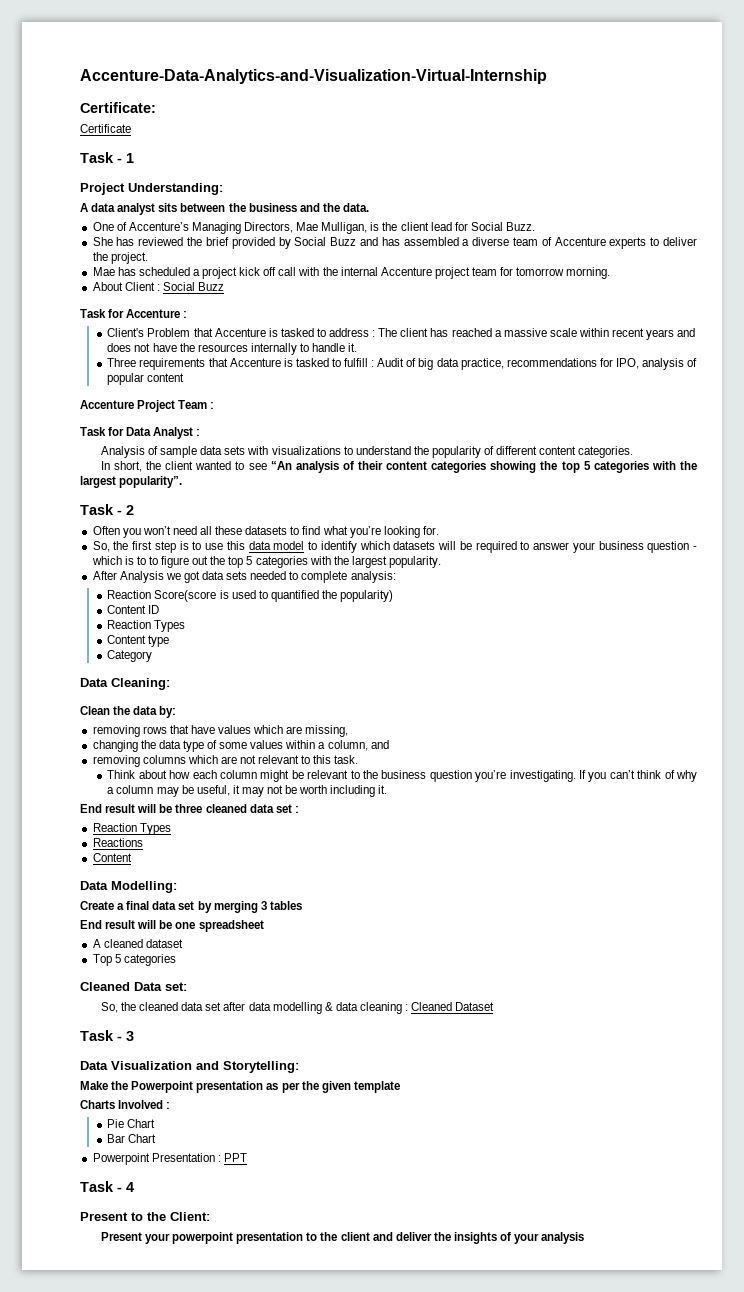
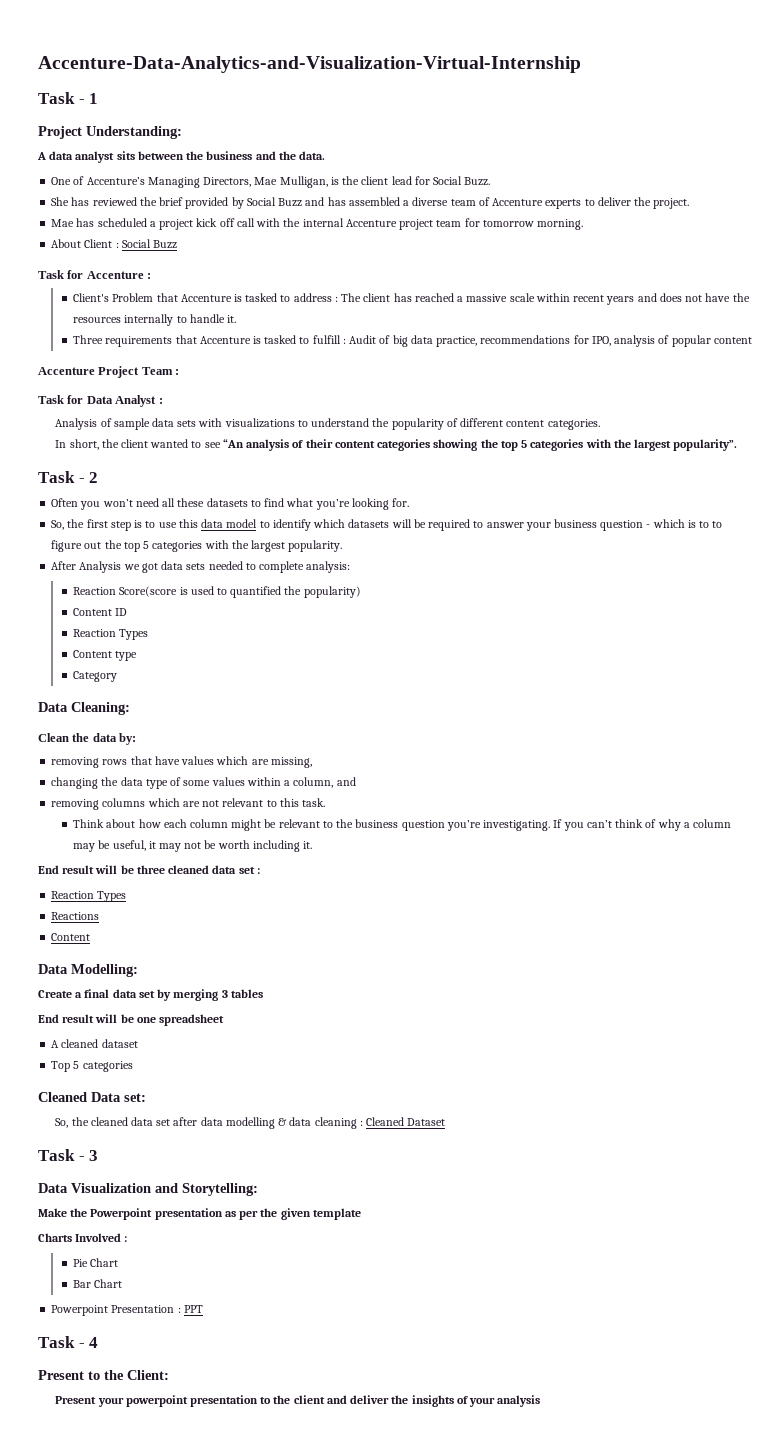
- Certificate:
- Certificate

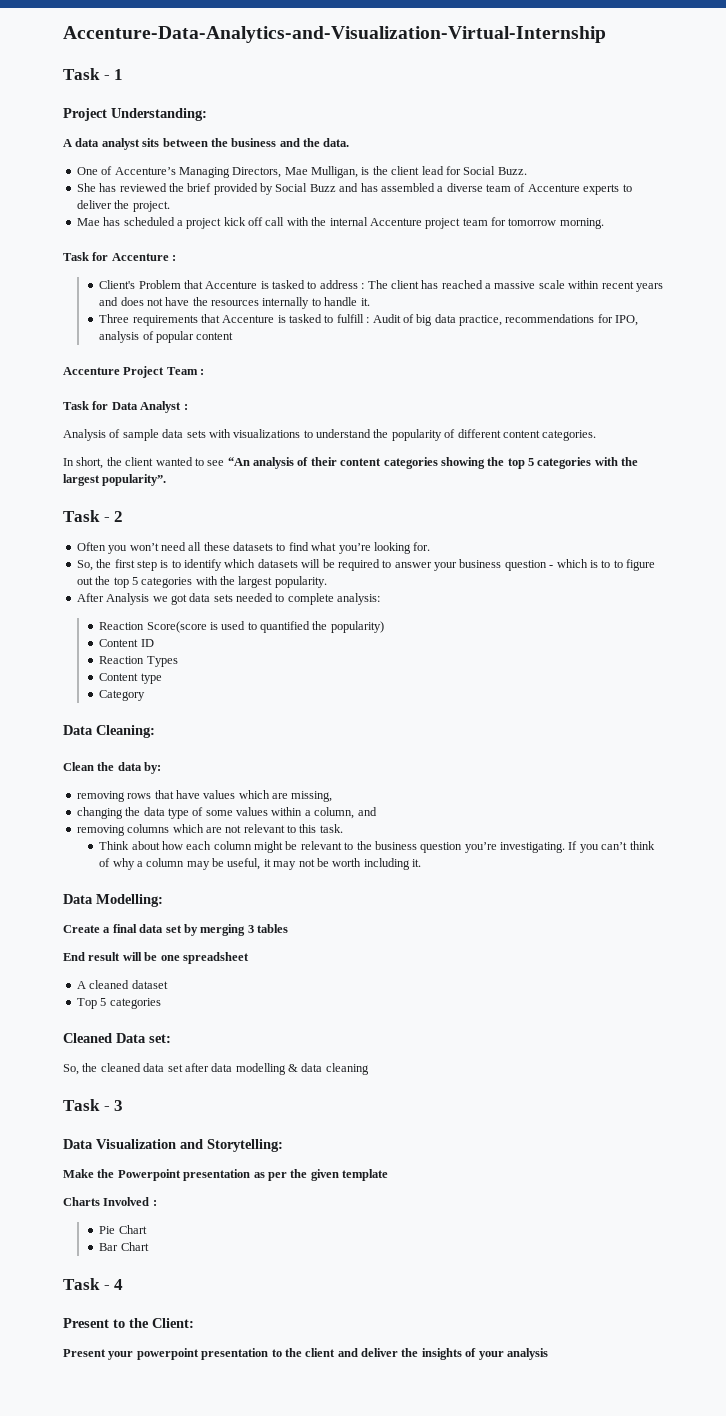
- About Client : Social Buzz
- So, the first step is to use this data model to identify which datasets will be required to answer your business question - which is to to figure out the top 5 categories with the largest popularity.
+ So, the first step is to identify which datasets will be required to answer your business question - which is to to figure out the top 5 categories with the largest popularity.
- End result will be three cleaned data set :
- Reaction Types
- Reactions
- Content
- So, the cleaned data set after data modelling & data cleaning : Cleaned Dataset
+ So, the cleaned data set after data modelling & data cleaning
- Powerpoint Presentation : PPT

